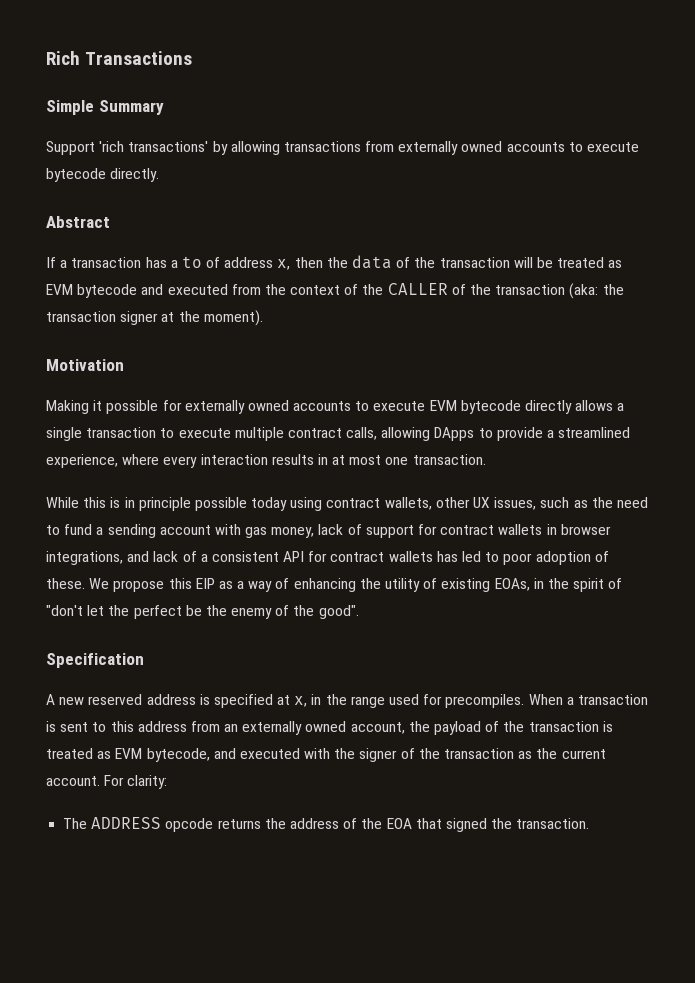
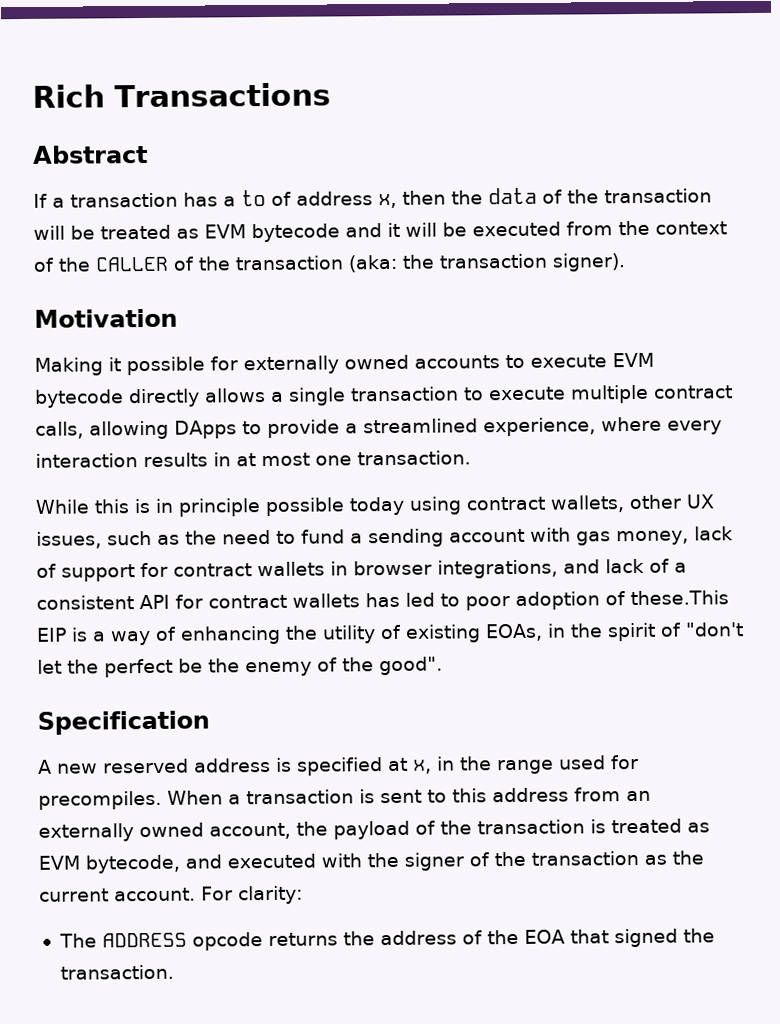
- Simple Summary
- Support 'rich transactions' by allowing transactions from externally owned accounts to execute bytecode directly.
- If a transaction has a to of address x, then the data of the transaction will be treated as EVM bytecode and executed from the context of the CALLER of the transaction (aka: the transaction signer at the moment).
+ If a transaction has a to of address x, then the data of the transaction will be treated as EVM bytecode and it will be executed from the context of the CALLER of the transaction (aka: the transaction signer).
- While this is in principle possible today using contract wallets, other UX issues, such as the need to fund a sending account with gas money, lack of support for contract wallets in browser integrations, and lack of a consistent API for contract wallets has led to poor adoption of these. We propose this EIP as a way of enhancing the utility of existing EOAs, in the spirit of "don't let the perfect be the enemy of the good".
+ While this is in principle possible today using contract wallets, other UX issues, such as the need to fund a sending account with gas money, lack of support for contract wallets in browser integrations, and lack of a consistent API for contract wallets has led to poor adoption of these.This EIP is a way of enhancing the utility of existing EOAs, in the spirit of "don't let the perfect be the enemy of the good".

